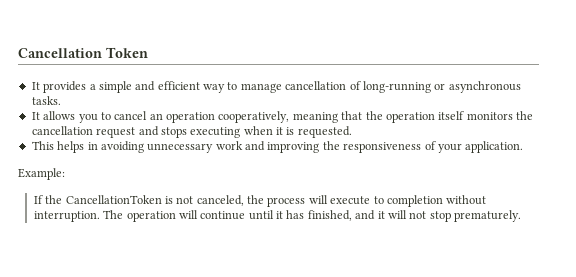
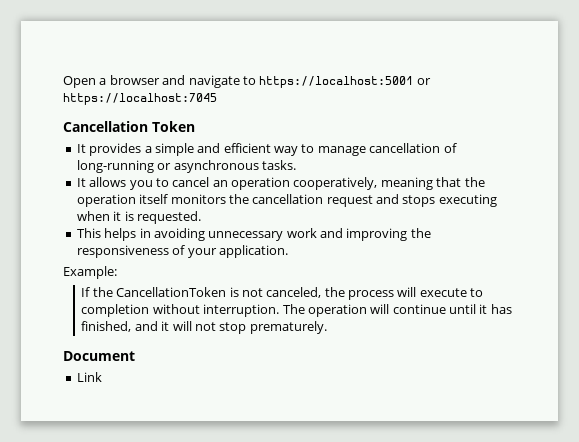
+ Open a browser and navigate to https://localhost:5001 or https://localhost:7045
+ Document
+ Link

